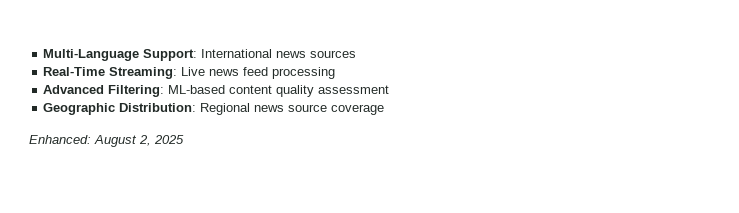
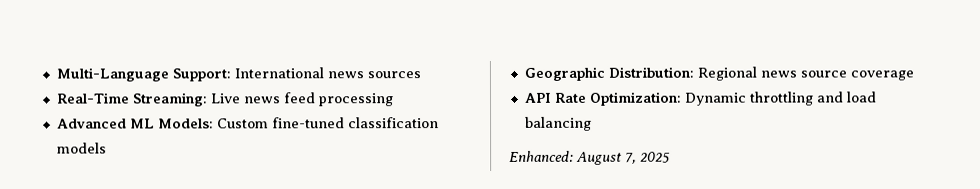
- Advanced Filtering: ML-based content quality assessment
+ Advanced ML Models: Custom fine-tuned classification models
+ API Rate Optimization: Dynamic throttling and load balancing
- Enhanced: August 2, 2025
+ Enhanced: August 7, 2025

